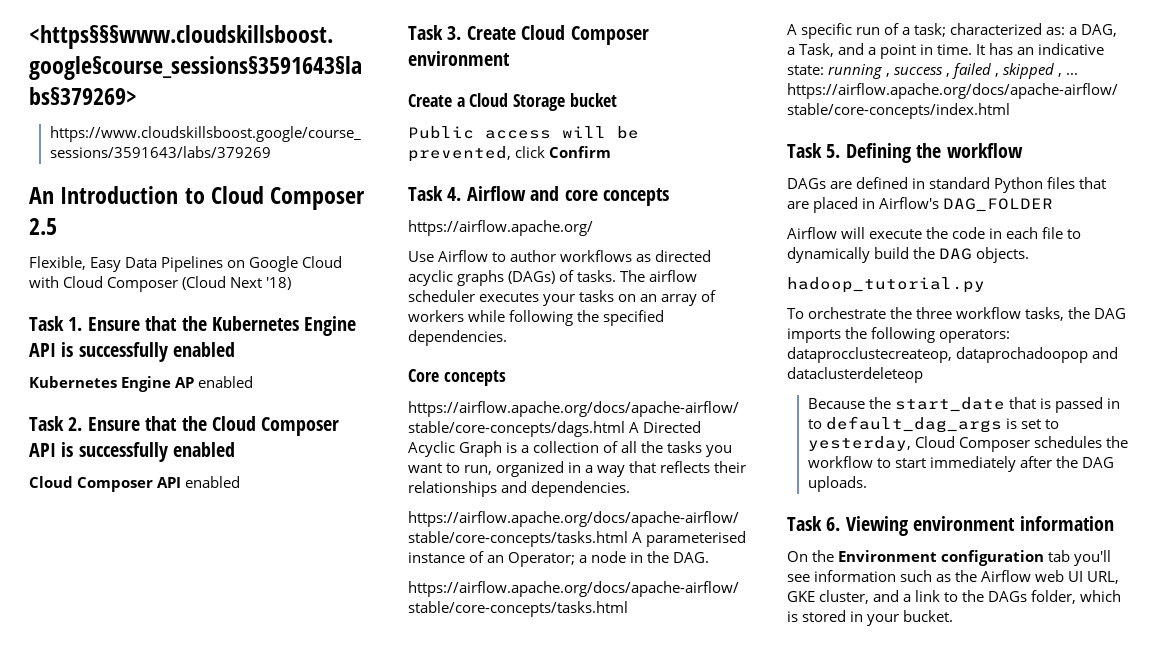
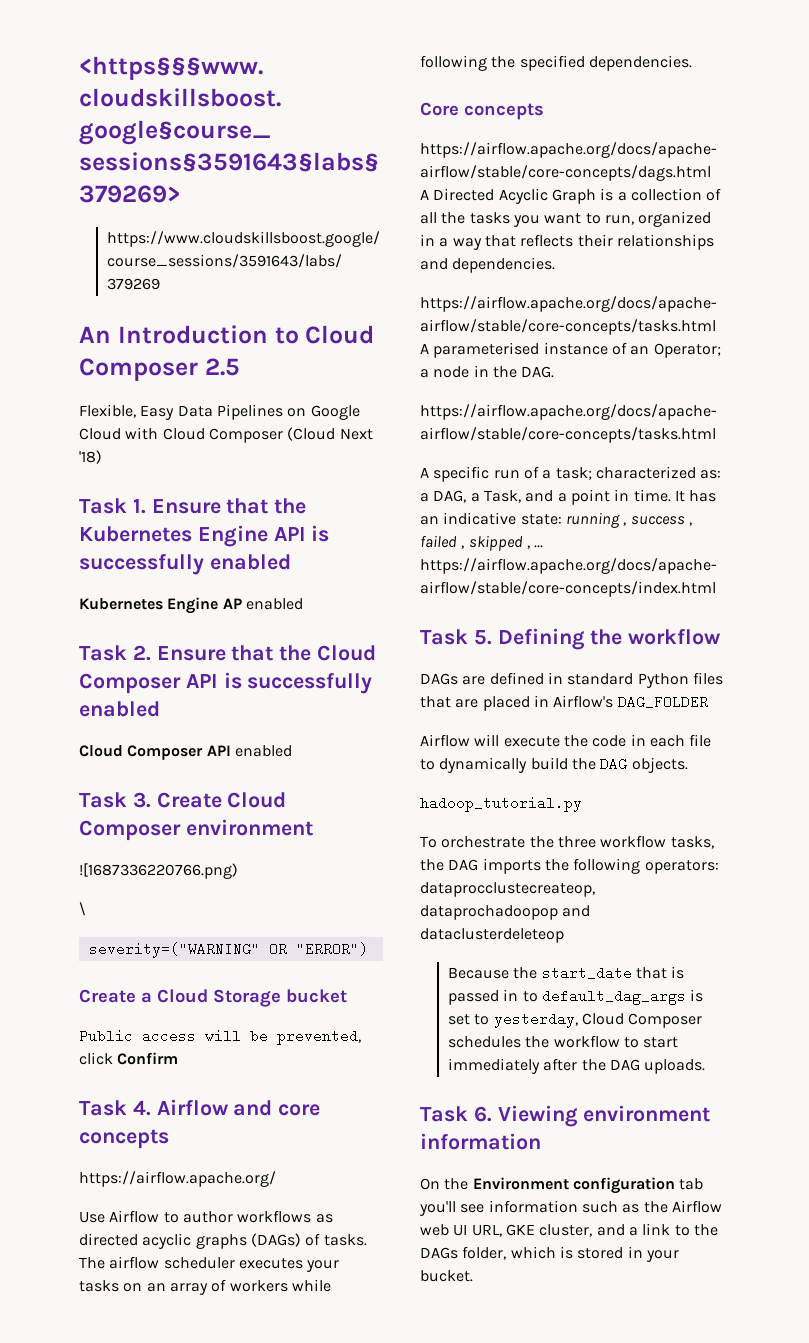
+ ![1687336220766.png)
+ \
+ severity=("WARNING" OR "ERROR")

